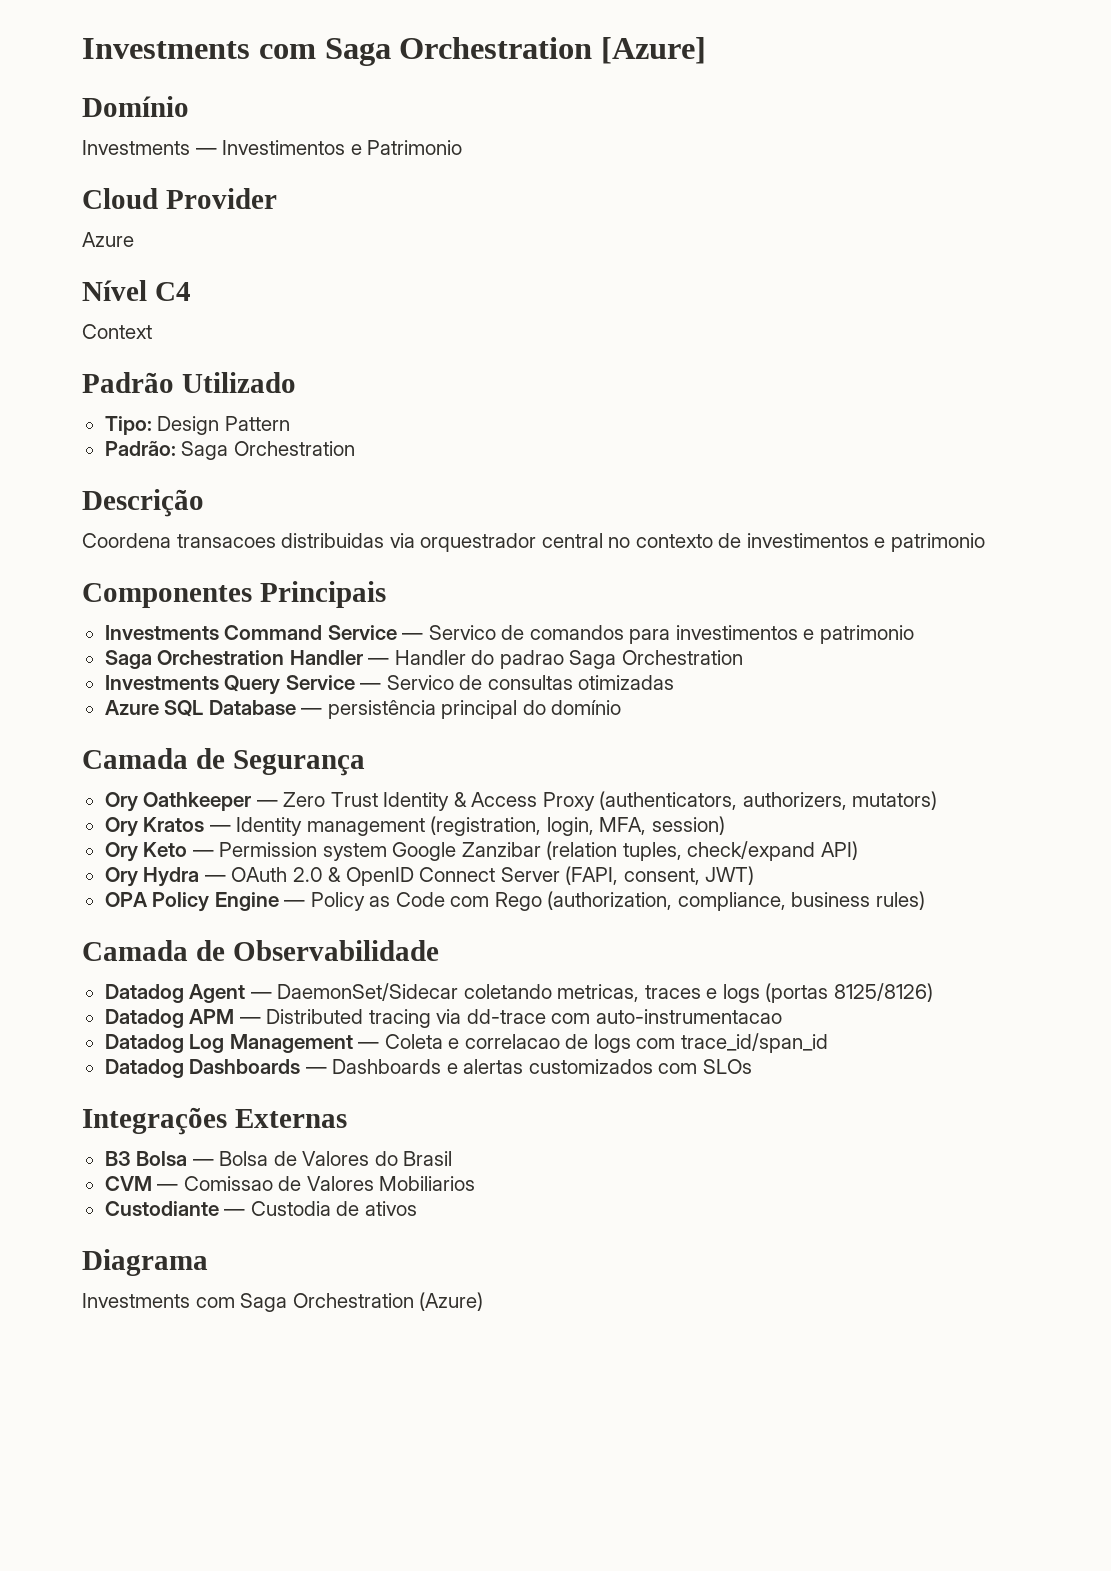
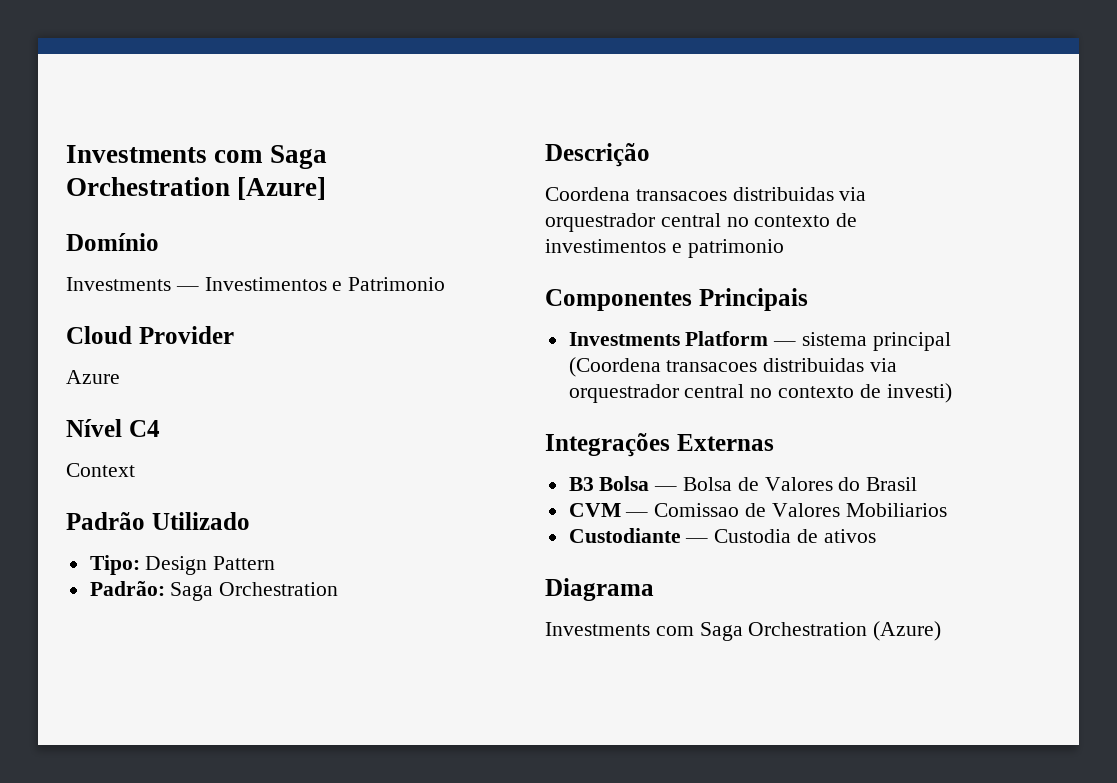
- Investments Command Service — Servico de comandos para investimentos e patrimonio
- Saga Orchestration Handler — Handler do padrao Saga Orchestration
- Investments Query Service — Servico de consultas otimizadas
- Azure SQL Database — persistência principal do domínio
- Camada de Segurança
- Ory Oathkeeper — Zero Trust Identity & Access Proxy (authenticators, authorizers, mutators)
- Ory Kratos — Identity management (registration, login, MFA, session)
- Ory Keto — Permission system Google Zanzibar (relation tuples, check/expand API)
- Ory Hydra — OAuth 2.0 & OpenID Connect Server (FAPI, consent, JWT)
- OPA Policy Engine — Policy as Code com Rego (authorization, compliance, business rules)
- Camada de Observabilidade
- Datadog Agent — DaemonSet/Sidecar coletando metricas, traces e logs (portas 8125/8126)
- Datadog APM — Distributed tracing via dd-trace com auto-instrumentacao
- Datadog Log Management — Coleta e correlacao de logs com trace_id/span_id
- Datadog Dashboards — Dashboards e alertas customizados com SLOs
+ Investments Platform — sistema principal (Coordena transacoes distribuidas via orquestrador central no contexto de investi)

